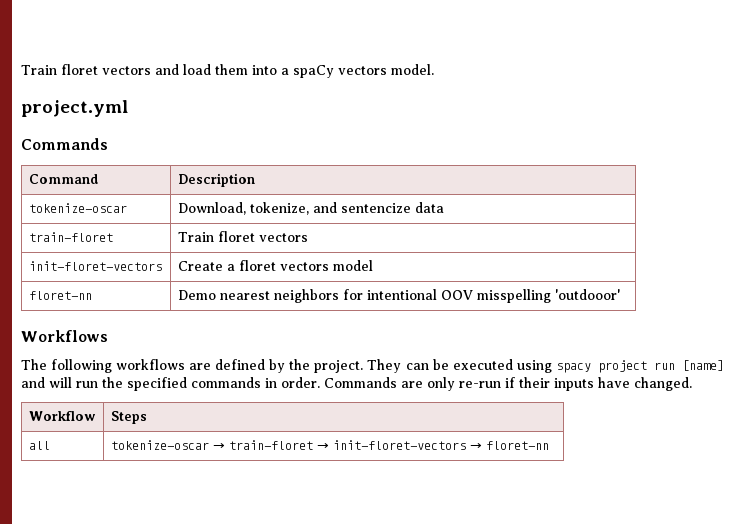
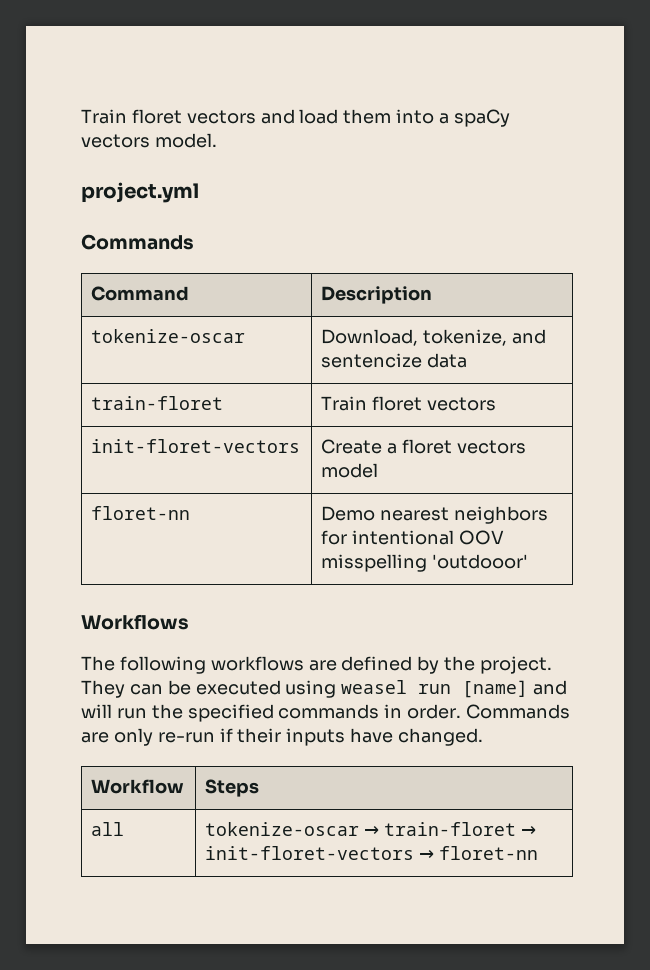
- They can be executed using spacy project run [name] and will run the specified commands in order.
+ They can be executed using weasel run [name] and will run the specified commands in order.

